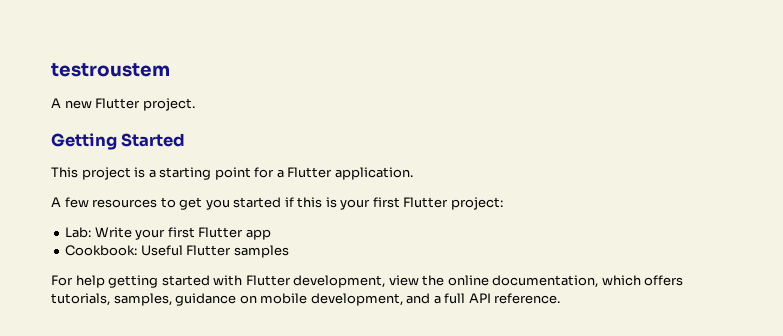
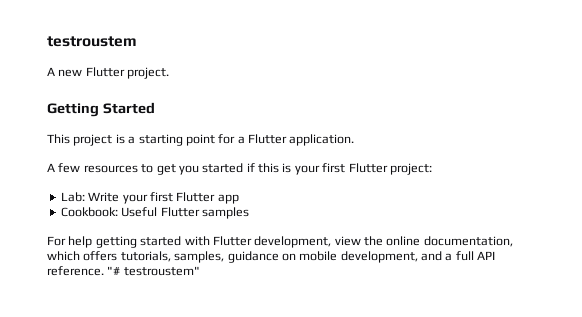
+ "# testroustem"

